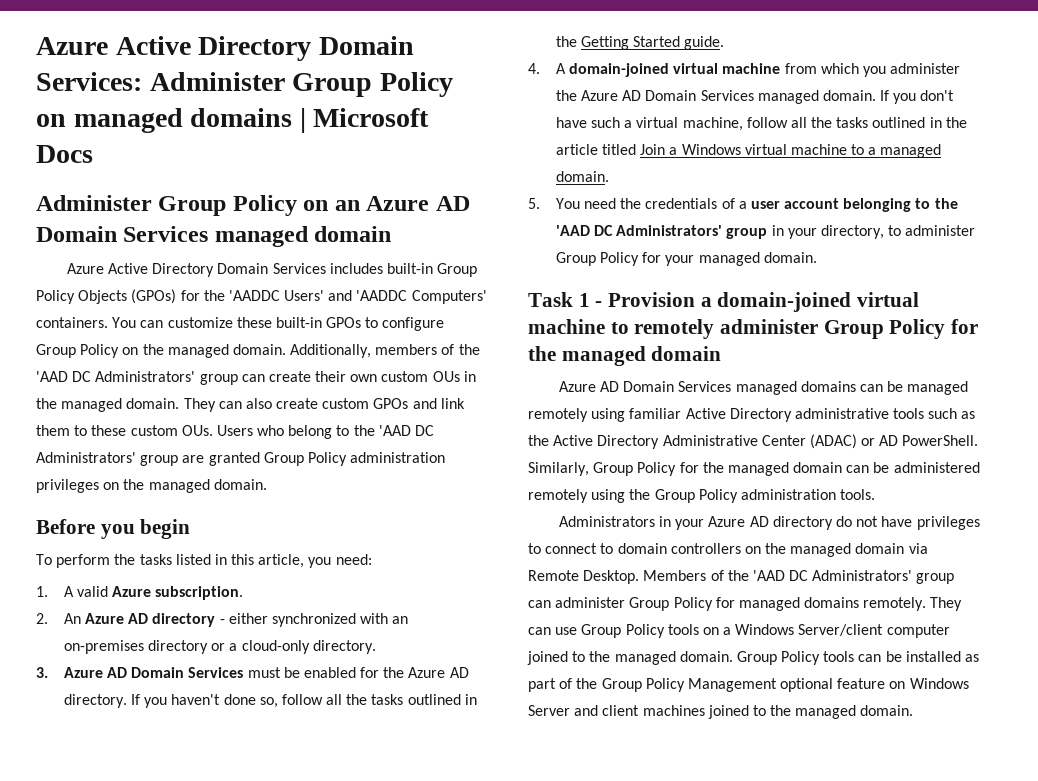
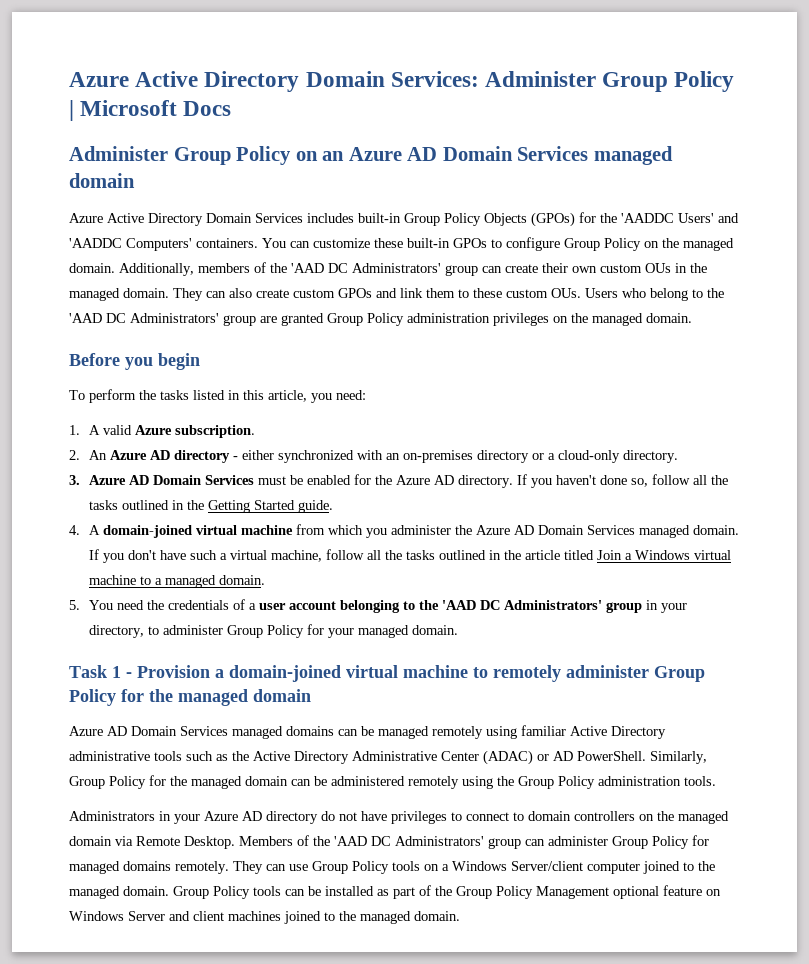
- Azure Active Directory Domain Services: Administer Group Policy on managed domains | Microsoft Docs
+ Azure Active Directory Domain Services: Administer Group Policy | Microsoft Docs

